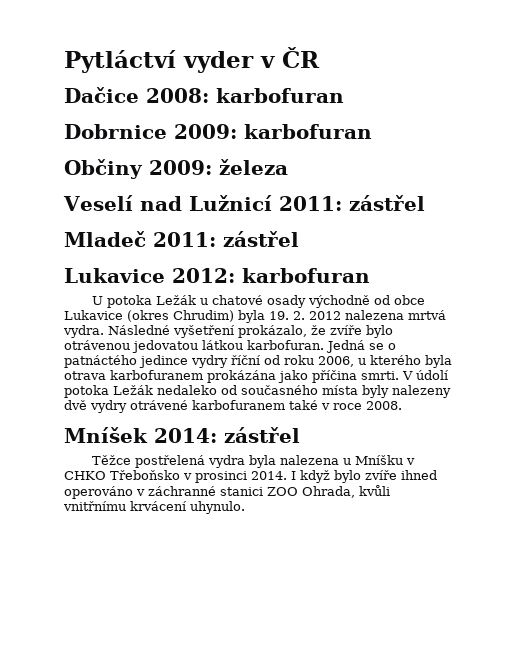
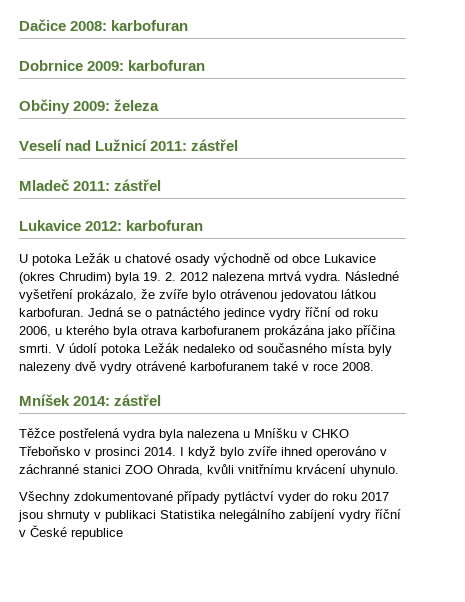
- Pytláctví vyder v ČR
+ Všechny zdokumentované případy pytláctví vyder do roku 2017 jsou shrnuty v publikaci Statistika nelegálního zabíjení vydry říční v České republice

